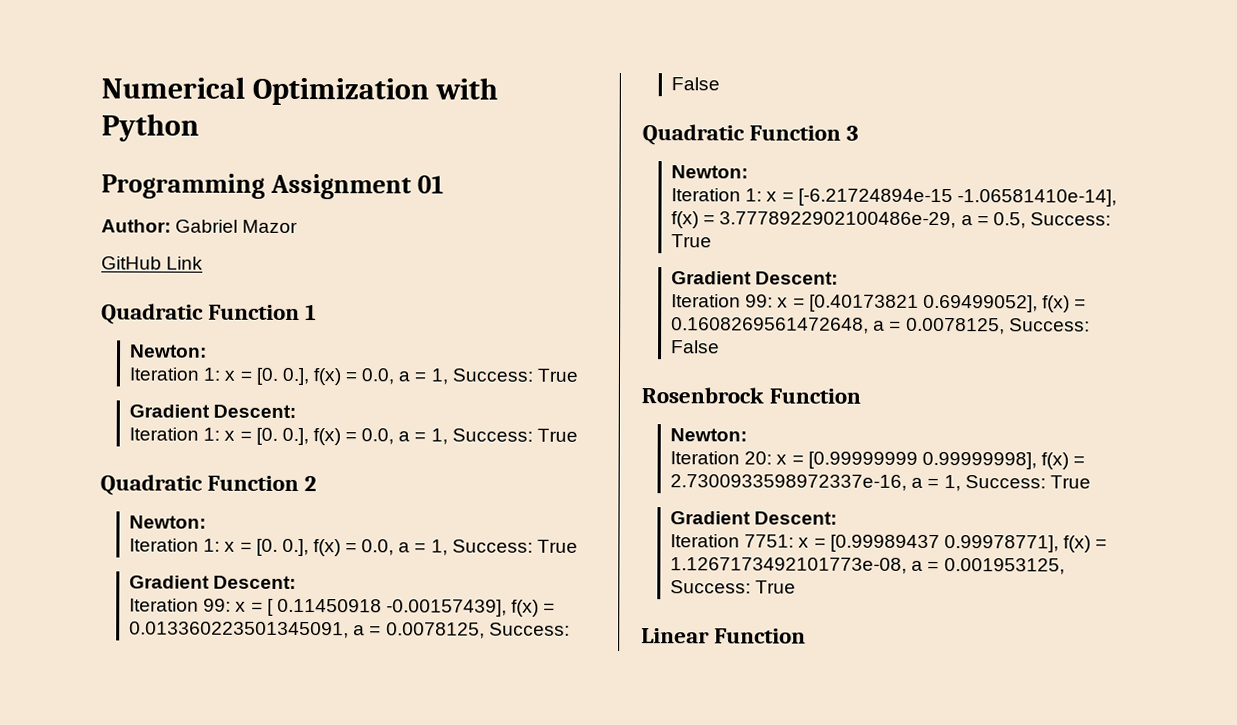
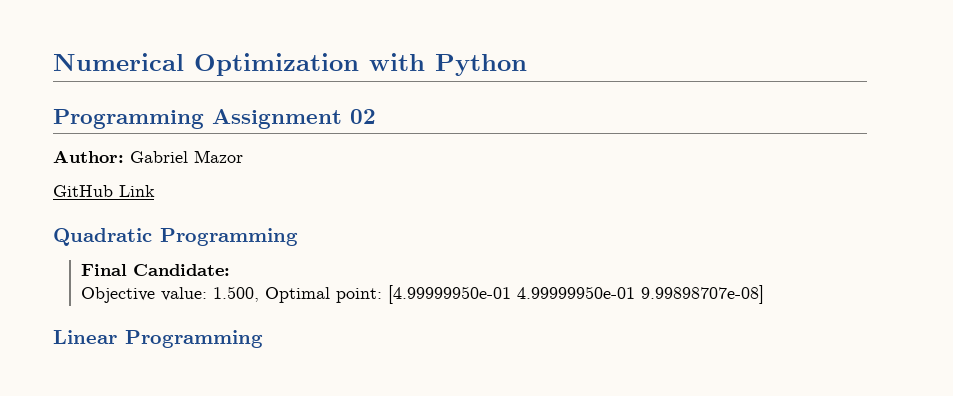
- Programming Assignment 01
+ Programming Assignment 02
- Quadratic Function 1
- Newton:
- Iteration 1: x = [0. 0.], f(x) = 0.0, a = 1, Success: True
- Gradient Descent:
- Iteration 1: x = [0. 0.], f(x) = 0.0, a = 1, Success: True
- Quadratic Function 2
- Newton:
- Iteration 1: x = [0. 0.], f(x) = 0.0, a = 1, Success: True
- Gradient Descent:
- Iteration 99: x = [ 0.11450918 -0.00157439], f(x) = 0.013360223501345091, a = 0.0078125, Success: False
- Quadratic Function 3
- Newton:
- Iteration 1: x = [-6.21724894e-15 -1.06581410e-14], f(x) = 3.7778922902100486e-29, a = 0.5, Success: True
- Gradient Descent:
- Iteration 99: x = [0.40173821 0.69499052], f(x) = 0.1608269561472648, a = 0.0078125, Success: False
- Rosenbrock Function
- Newton:
- Iteration 20: x = [0.99999999 0.99999998], f(x) = 2.7300933598972337e-16, a = 1, Success: True
- Gradient Descent:
- Iteration 7751: x = [0.99989437 0.99978771], f(x) = 1.1267173492101773e-08, a = 0.001953125, Success: True
+ Quadratic Programming
+ Final Candidate:
+ Objective value: 1.500, Optimal point: [4.99999950e-01 4.99999950e-01 9.99898707e-08]
- Linear Function
+ Linear Programming

